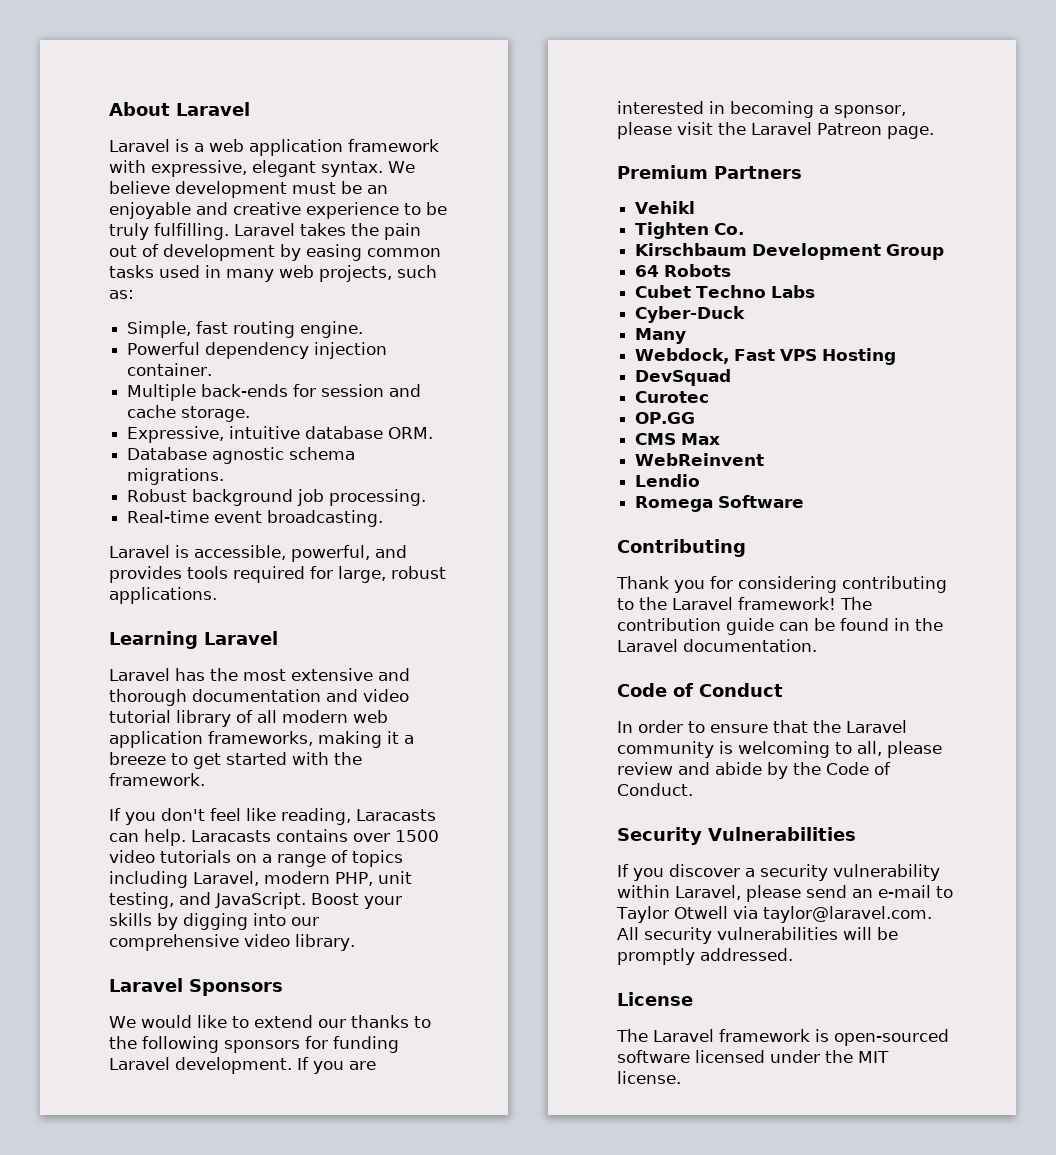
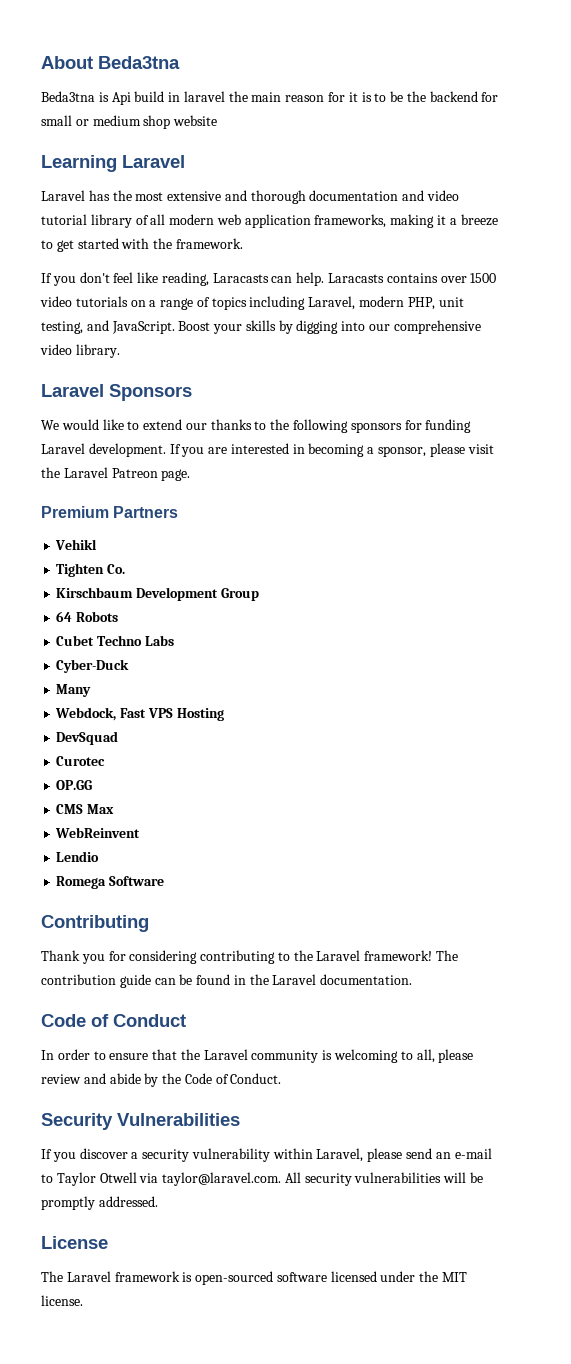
- About Laravel
- Laravel is a web application framework with expressive, elegant syntax. We believe development must be an enjoyable and creative experience to be truly fulfilling. Laravel takes the pain out of development by easing common tasks used in many web projects, such as:
- Simple, fast routing engine.
- Powerful dependency injection container.
- Multiple back-ends for session and cache storage.
- Expressive, intuitive database ORM.
- Database agnostic schema migrations.
- Robust background job processing.
- Real-time event broadcasting.
- Laravel is accessible, powerful, and provides tools required for large, robust applications.
+ About Beda3tna
+ Beda3tna is Api build in laravel the main reason for it is to be the backend for small or medium shop website

